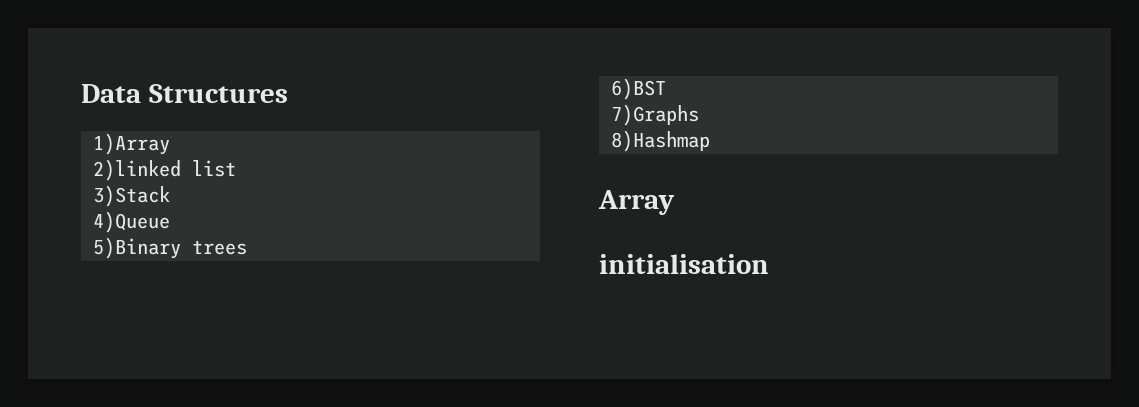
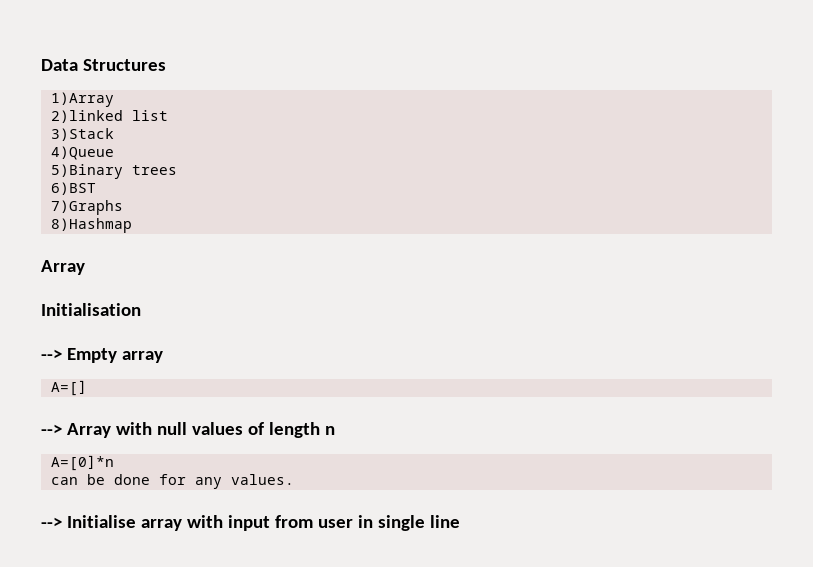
- initialisation
+ Initialisation
+ --> Empty array
+ A=[]
+ --> Array with null values of length n
+ A=[0]*n
+ can be done for any values.
+ --> Initialise array with input from user in single line

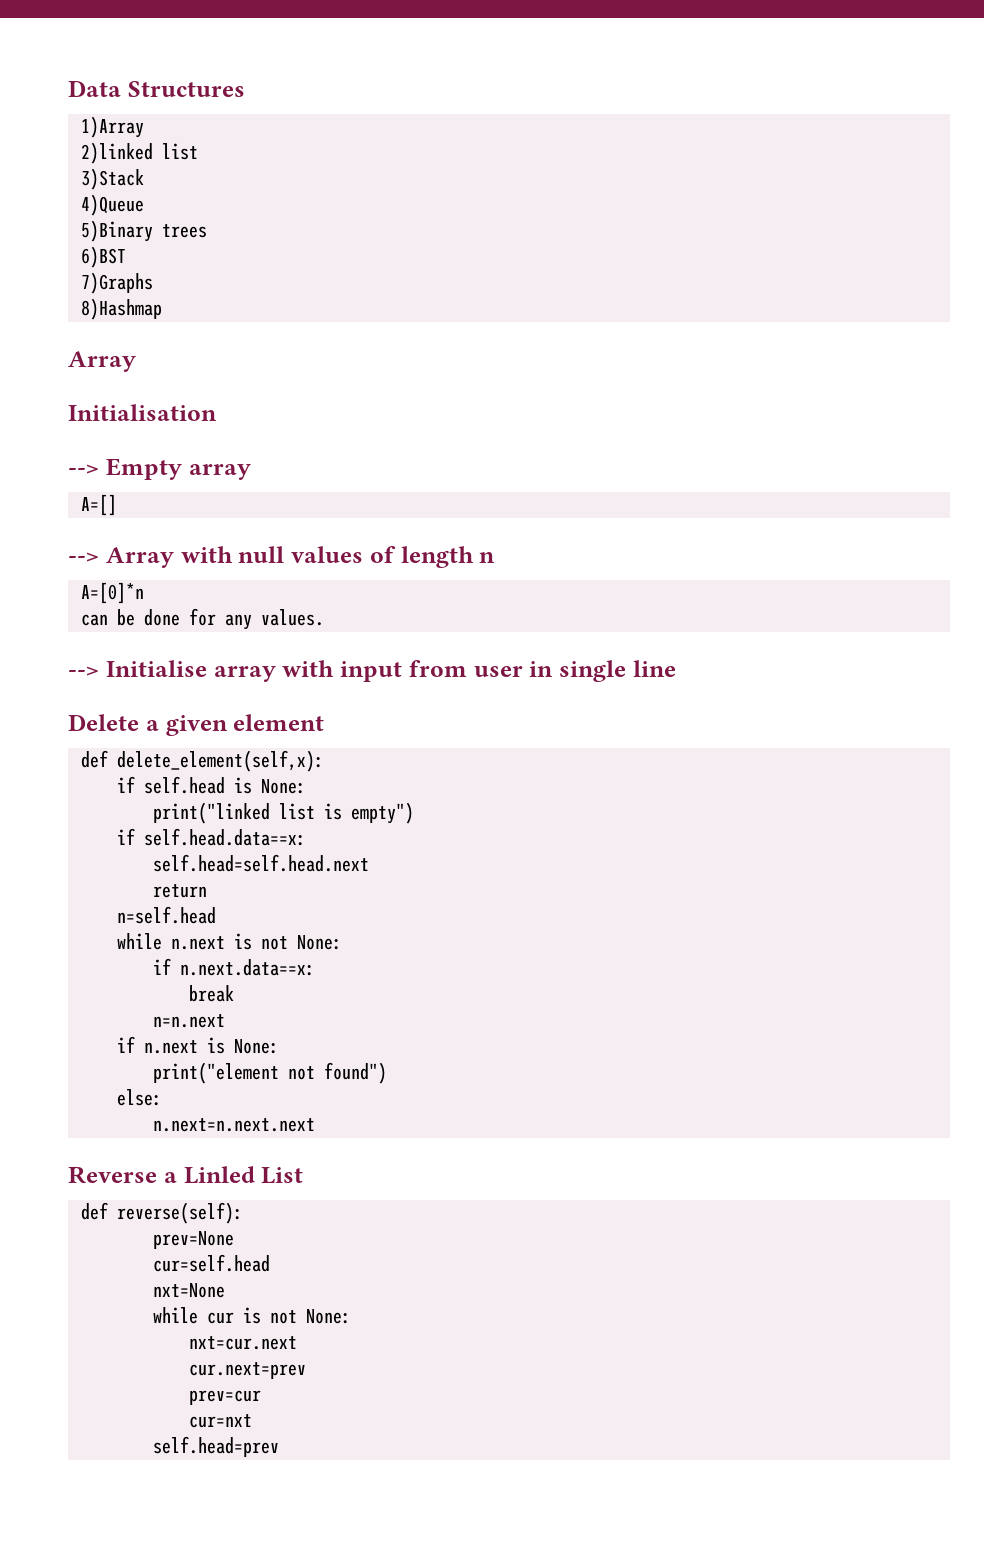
+ Delete a given element
+ def delete_element(self,x):
+ if self.head is None:
+ print("linked list is empty")
+ if self.head.data==x:
+ self.head=self.head.next
+ return
+ n=self.head
+ while n.next is not None:
+ if n.next.data==x:
+ break
+ n=n.next
+ if n.next is None:
+ print("element not found")
+ else:
+ n.next=n.next.next
+ Reverse a Linled List
+ def reverse(self):
+ prev=None
+ cur=self.head
+ nxt=None
+ while cur is not None:
+ nxt=cur.next
+ cur.next=prev
+ prev=cur
+ cur=nxt
+ self.head=prev

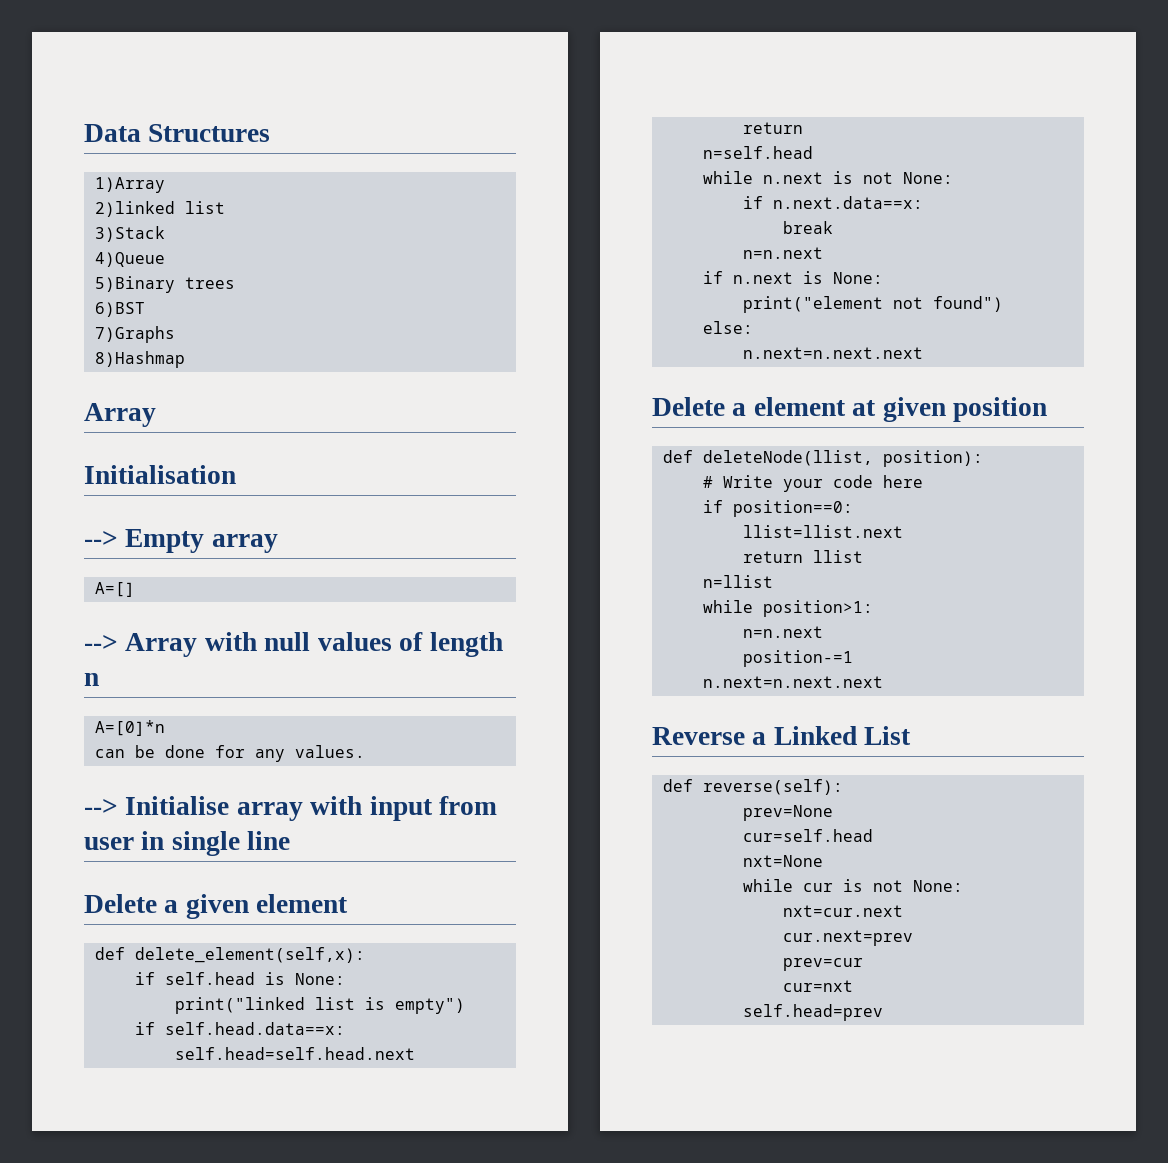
+ Delete a element at given position
+ def deleteNode(llist, position):
+ # Write your code here
+ if position==0:
+ llist=llist.next
+ return llist
+ n=llist
+ while position>1:
+ n=n.next
+ position-=1
+ n.next=n.next.next
- Reverse a Linled List
+ Reverse a Linked List

